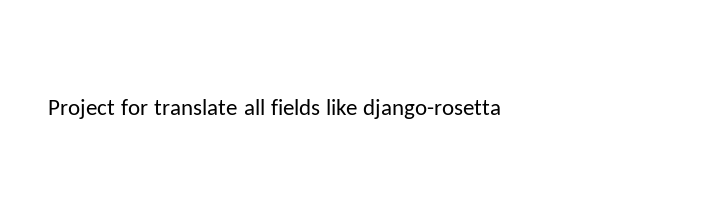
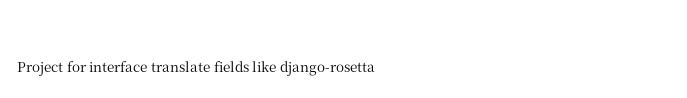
- Project for translate all fields like django-rosetta
+ Project for interface translate fields like django-rosetta

